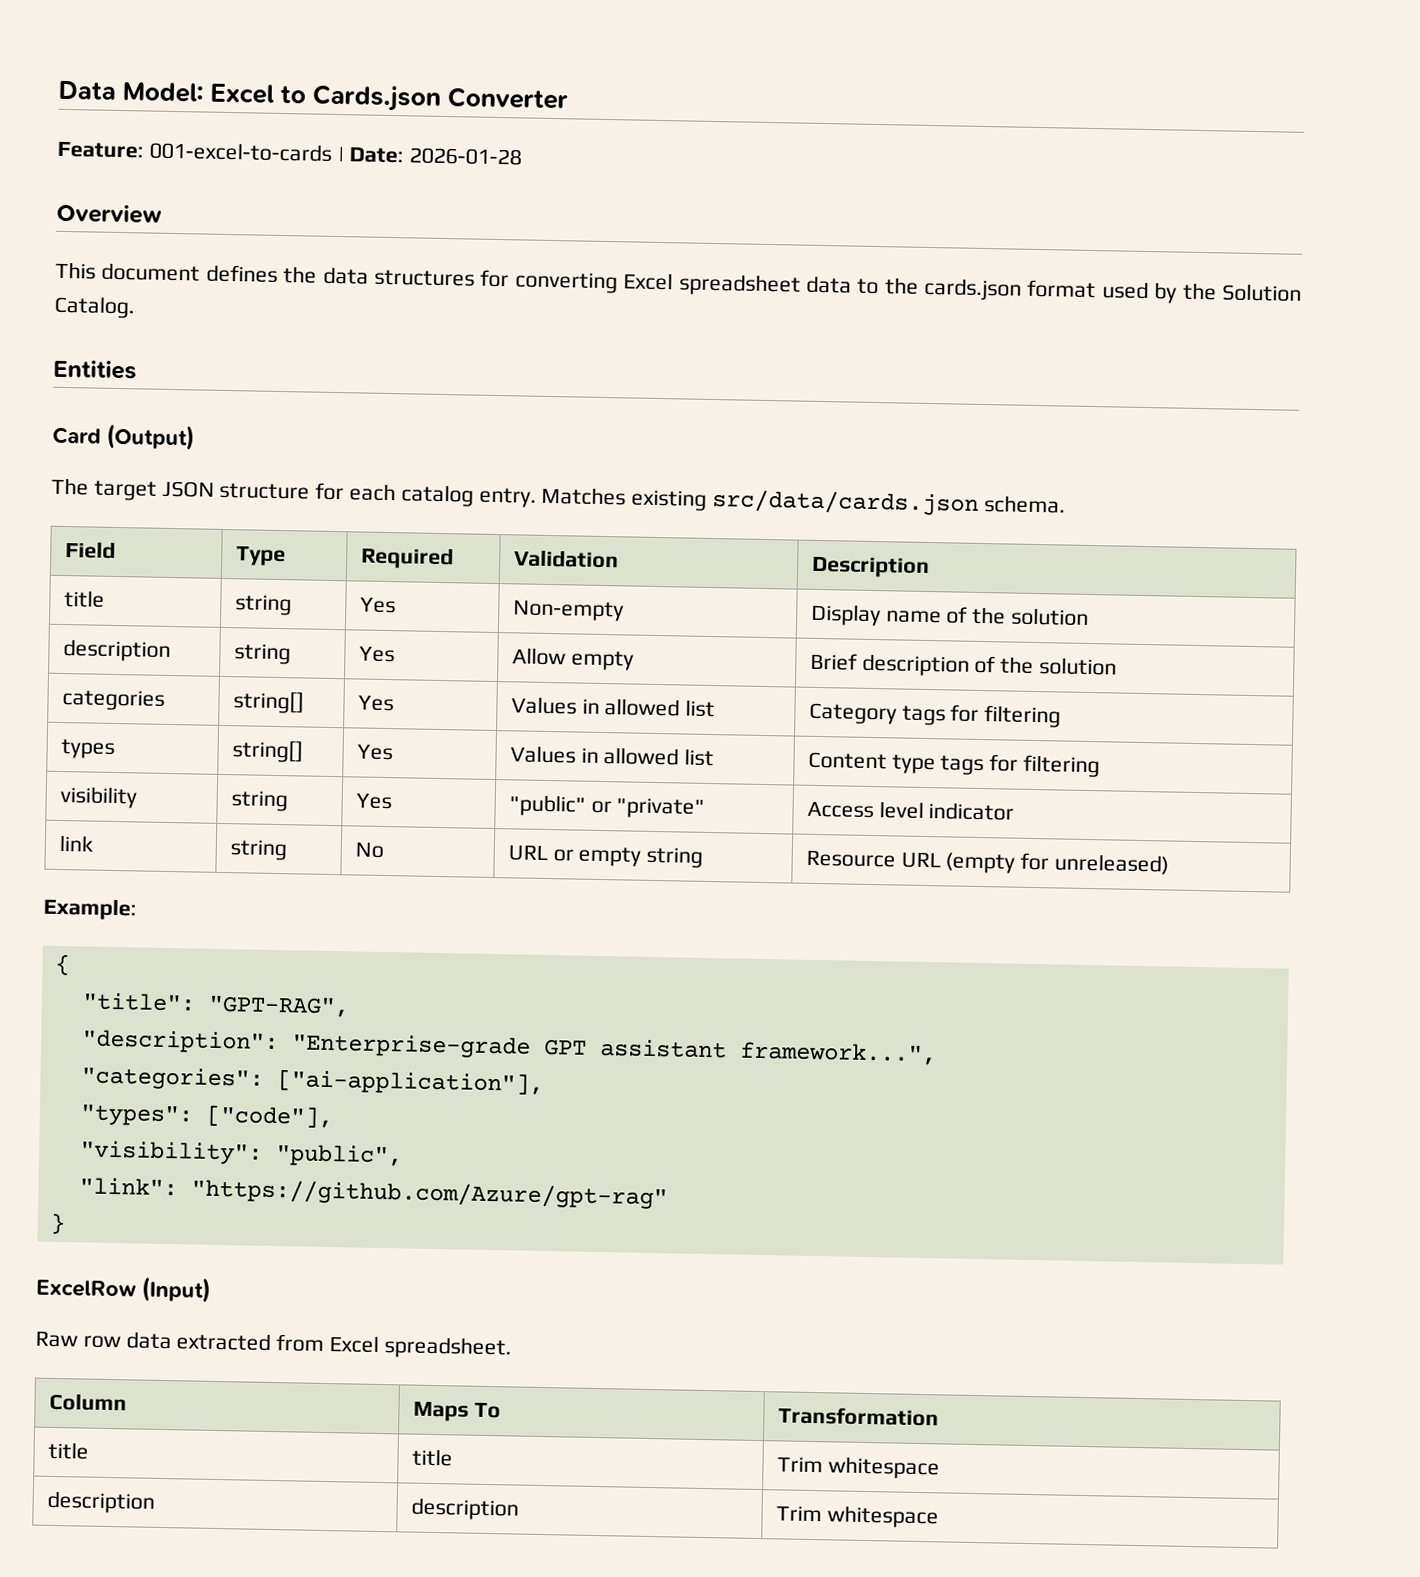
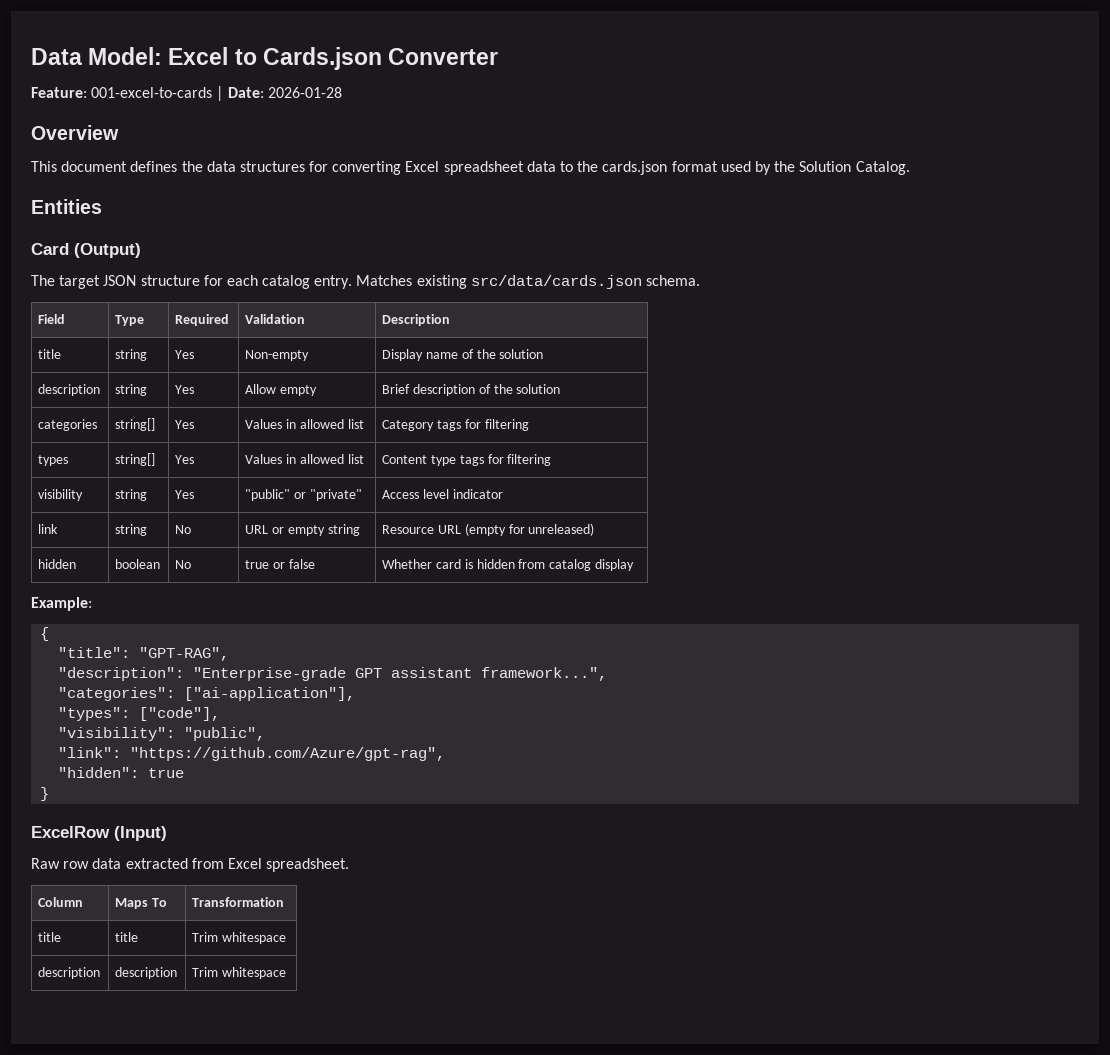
+ hidden | boolean | No | true or false | Whether card is hidden from catalog display
- "link": "https://github.com/Azure/gpt-rag"
+ "link": "https://github.com/Azure/gpt-rag",
+ "hidden": true

